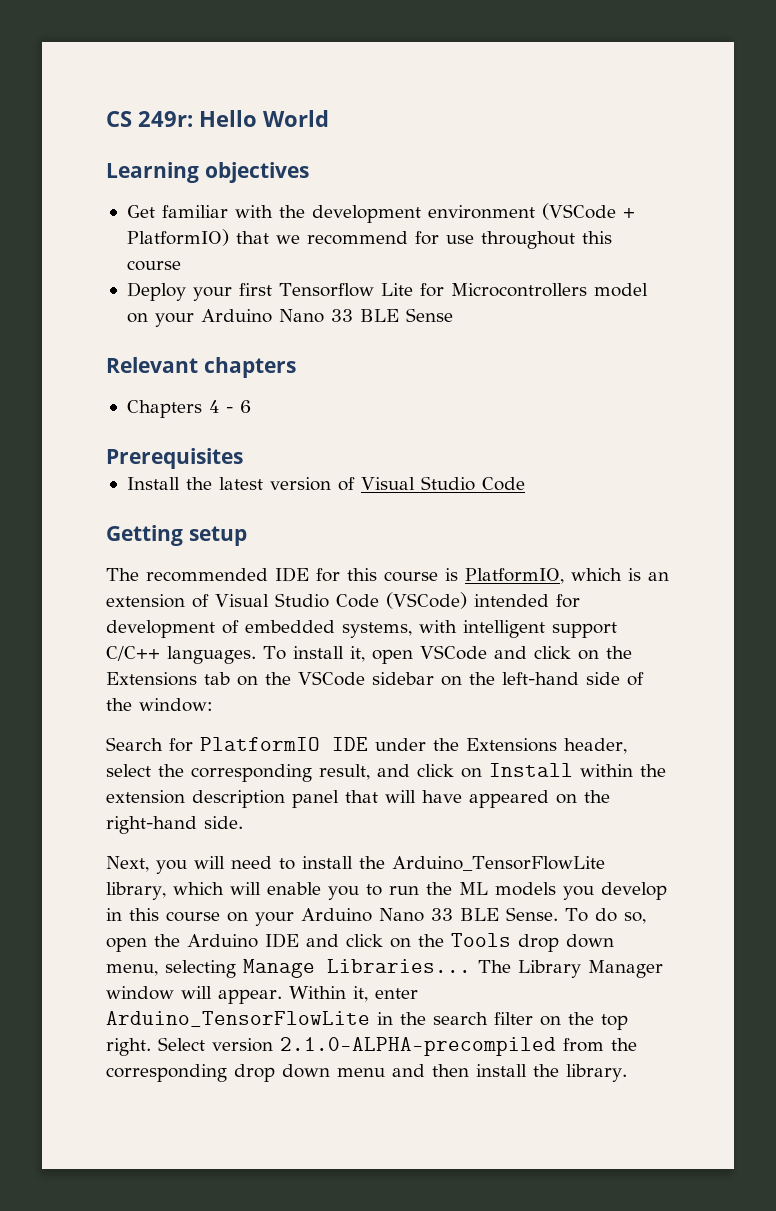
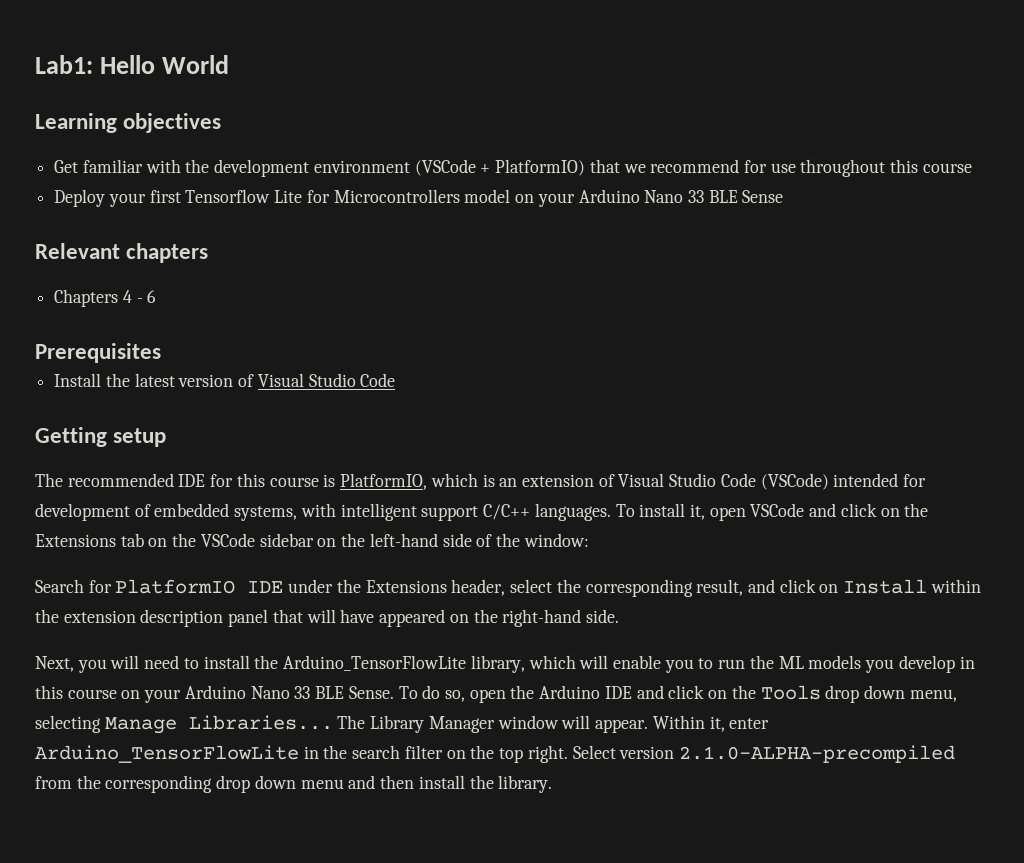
- CS 249r: Hello World
+ Lab1: Hello World

